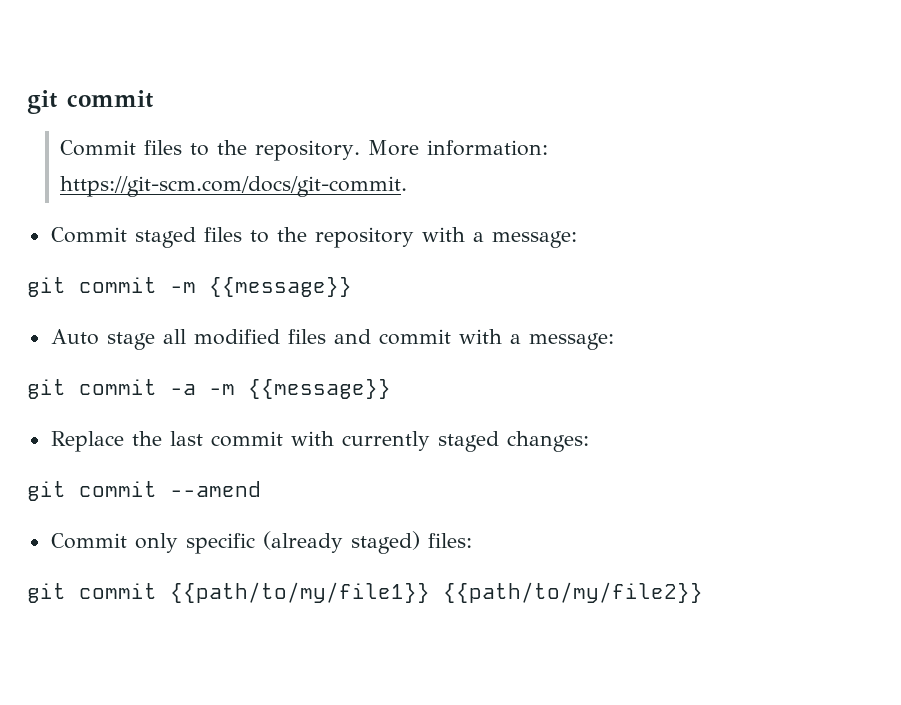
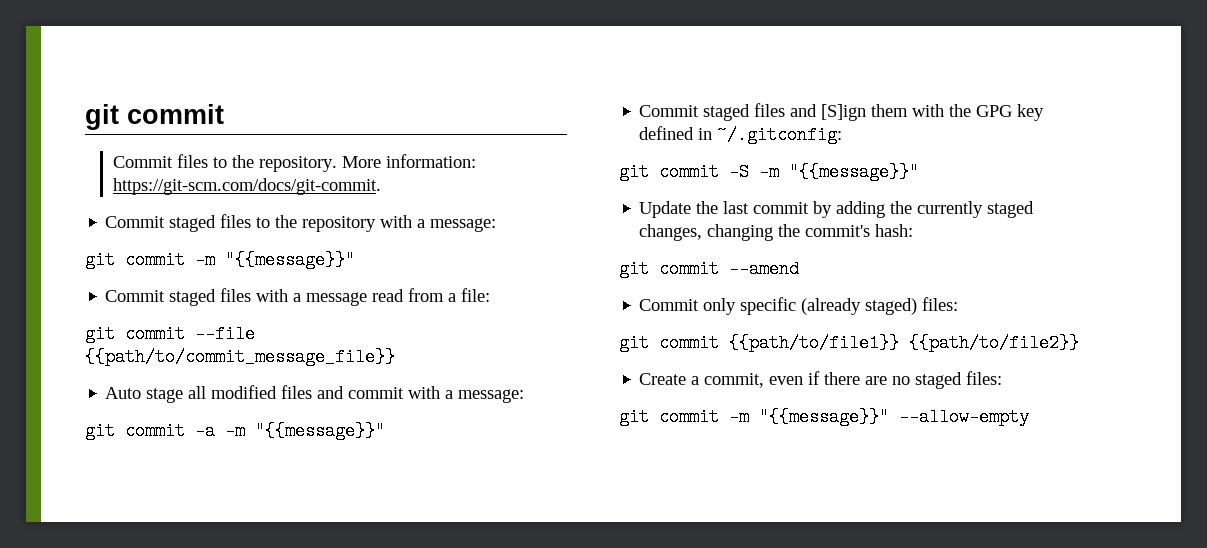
  Commit staged files to the repository with a message:
- git commit -m {{message}}
+ git commit -m "{{message}}"
+ Commit staged files with a message read from a file:
+ git commit --file {{path/to/commit_message_file}}
- git commit -a -m {{message}}
- Replace the last commit with currently staged changes:
+ git commit -a -m "{{message}}"
+ Commit staged files and [S]ign them with the GPG key defined in ~/.gitconfig:
+ git commit -S -m "{{message}}"
+ Update the last commit by adding the currently staged changes, changing the commit's hash:
- git commit {{path/to/my/file1}} {{path/to/my/file2}}
+ git commit {{path/to/file1}} {{path/to/file2}}
+ Create a commit, even if there are no staged files:
+ git commit -m "{{message}}" --allow-empty

